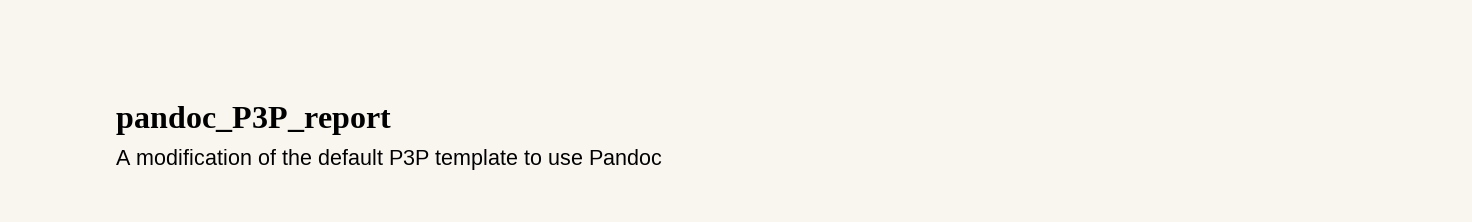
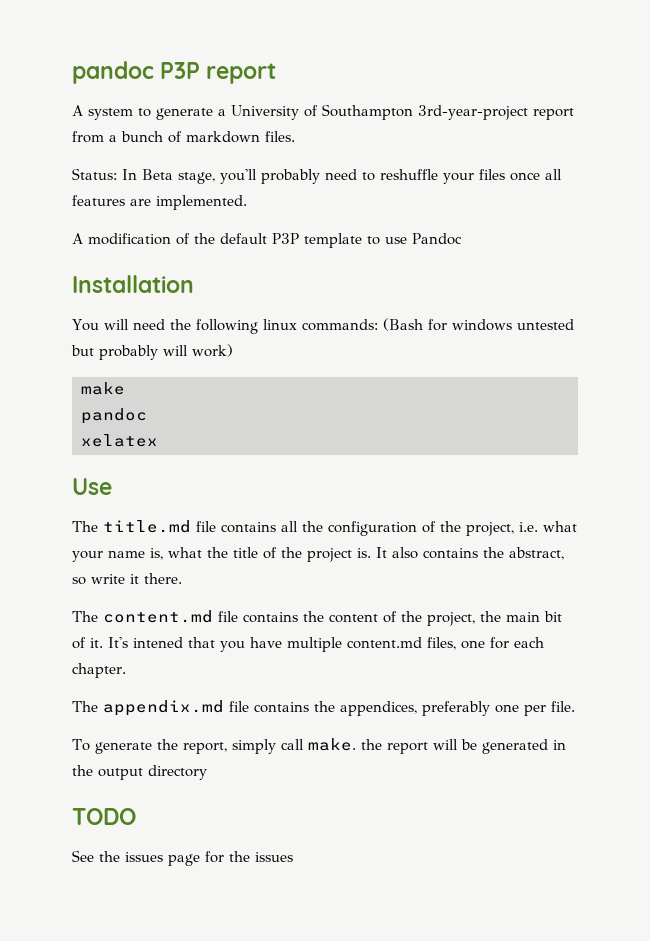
- pandoc_P3P_report
+ pandoc P3P report
+ A system to generate a University of Southampton 3rd-year-project report from a bunch of markdown files.
+ Status: In Beta stage, you'll probably need to reshuffle your files once all features are implemented.
+ Installation
+ You will need the following linux commands: (Bash for windows untested but probably will work)
+ make
+ pandoc
+ xelatex
+ Use
+ The title.md file contains all the configuration of the project, i.e. what your name is, what the title of the project is. It also contains the abstract, so write it there.
+ The content.md file contains the content of the project, the main bit of it. It's intened that you have multiple content.md files, one for each chapter.
+ The appendix.md file contains the appendices, preferably one per file.
+ To generate the report, simply call make. the report will be generated in the output directory
+ TODO
+ See the issues page for the issues

